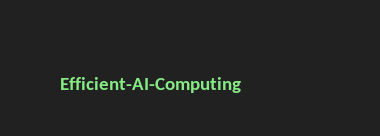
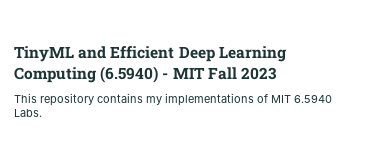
- Efficient-AI-Computing
+ TinyML and Efficient Deep Learning Computing (6.5940) - MIT Fall 2023
+ This repository contains my implementations of MIT 6.5940 Labs.

